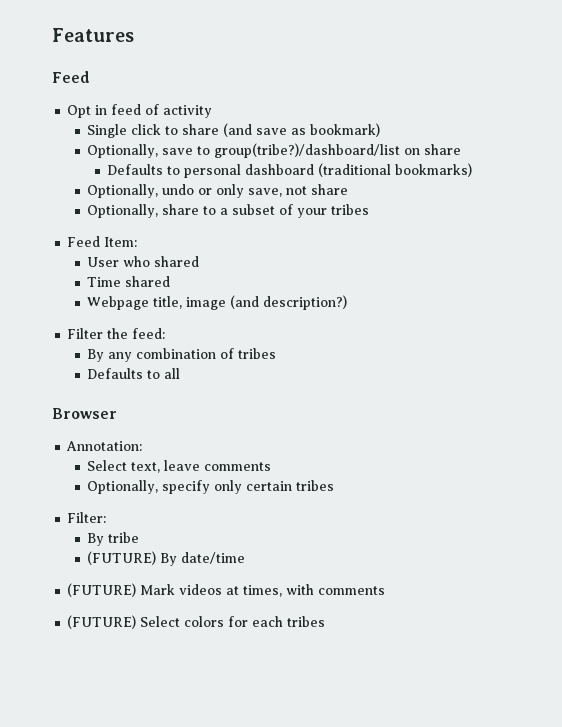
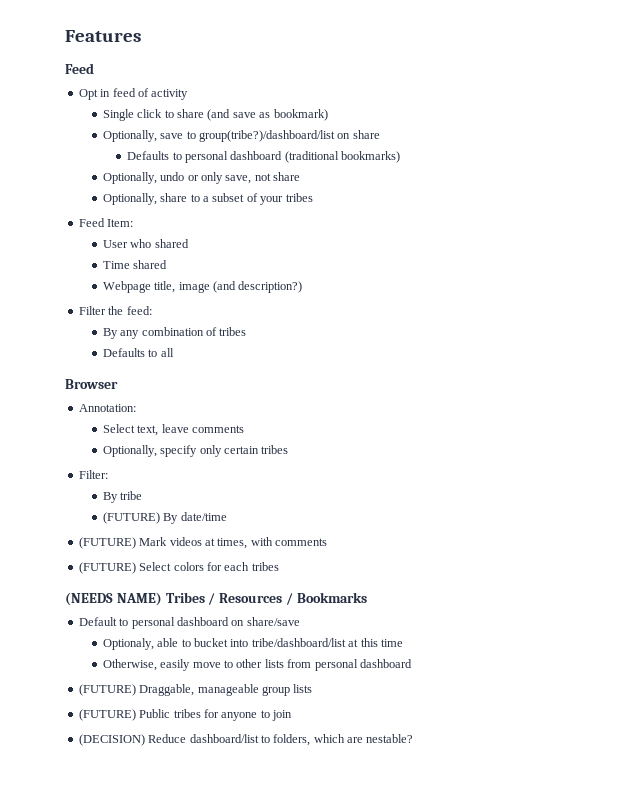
+ (NEEDS NAME) Tribes / Resources / Bookmarks
+ Default to personal dashboard on share/save
+ Optionaly, able to bucket into tribe/dashboard/list at this time
+ Otherwise, easily move to other lists from personal dashboard
+ (FUTURE) Draggable, manageable group lists
+ (FUTURE) Public tribes for anyone to join
+ (DECISION) Reduce dashboard/list to folders, which are nestable?

